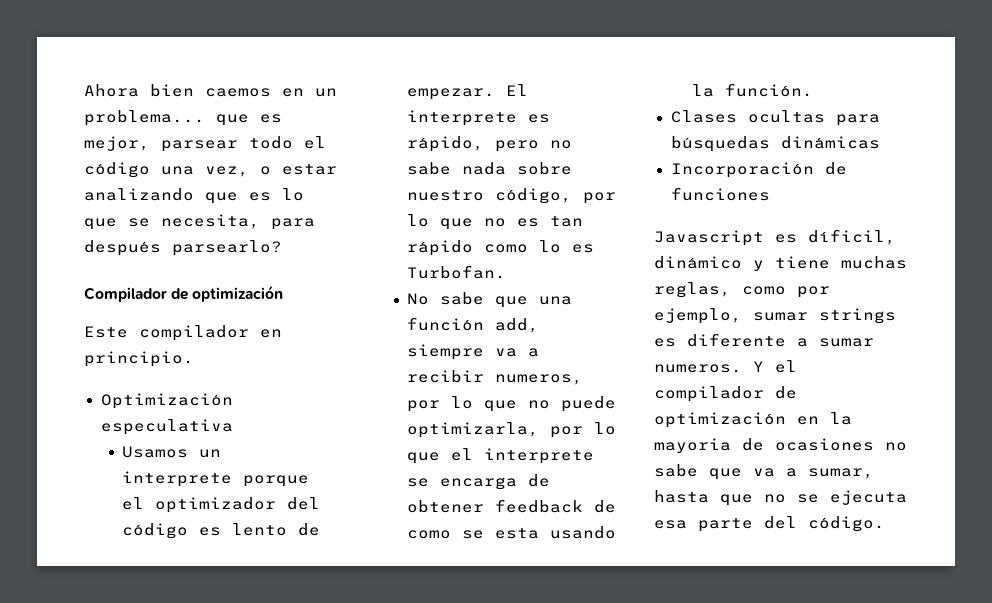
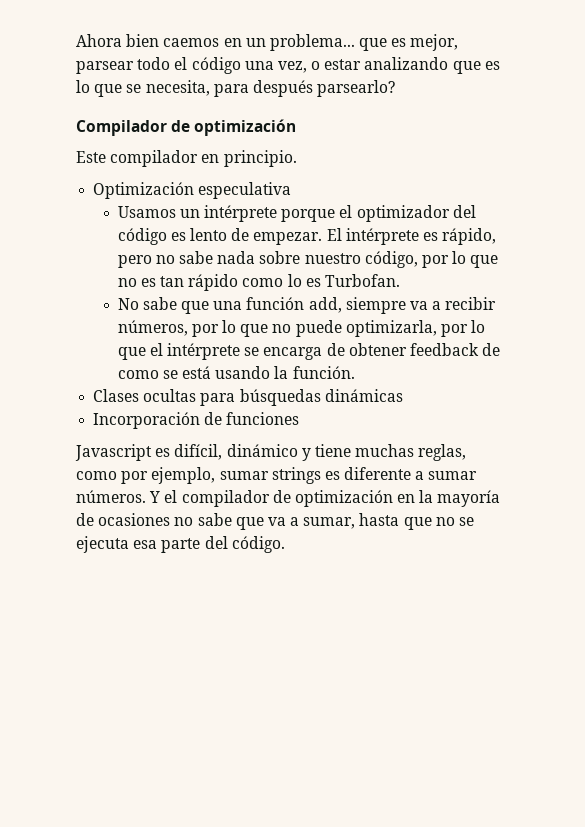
- Usamos un interprete porque el optimizador del código es lento de empezar.
+ Usamos un intérprete porque el optimizador del código es lento de empezar.
- El interprete es rápido, pero no sabe nada sobre nuestro código, por lo que no es tan rápido como lo es Turbofan.
+ El intérprete es rápido, pero no sabe nada sobre nuestro código, por lo que no es tan rápido como lo es Turbofan.
- No sabe que una función add, siempre va a recibir numeros, por lo que no puede optimizarla, por lo que el interprete se encarga de obtener feedback de como se esta usando la función.
+ No sabe que una función add, siempre va a recibir números, por lo que no puede optimizarla, por lo que el intérprete se encarga de obtener feedback de como se está usando la función.
- Javascript es díficil, dinámico y tiene muchas reglas, como por ejemplo, sumar strings es diferente a sumar numeros.
+ Javascript es difícil, dinámico y tiene muchas reglas, como por ejemplo, sumar strings es diferente a sumar números.
- Y el compilador de optimización en la mayoria de ocasiones no sabe que va a sumar, hasta que no se ejecuta esa parte del código.
+ Y el compilador de optimización en la mayoría de ocasiones no sabe que va a sumar, hasta que no se ejecuta esa parte del código.

